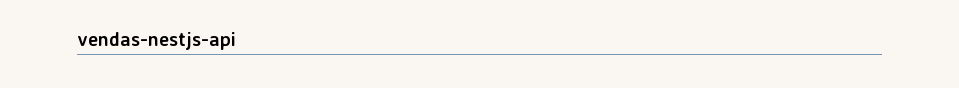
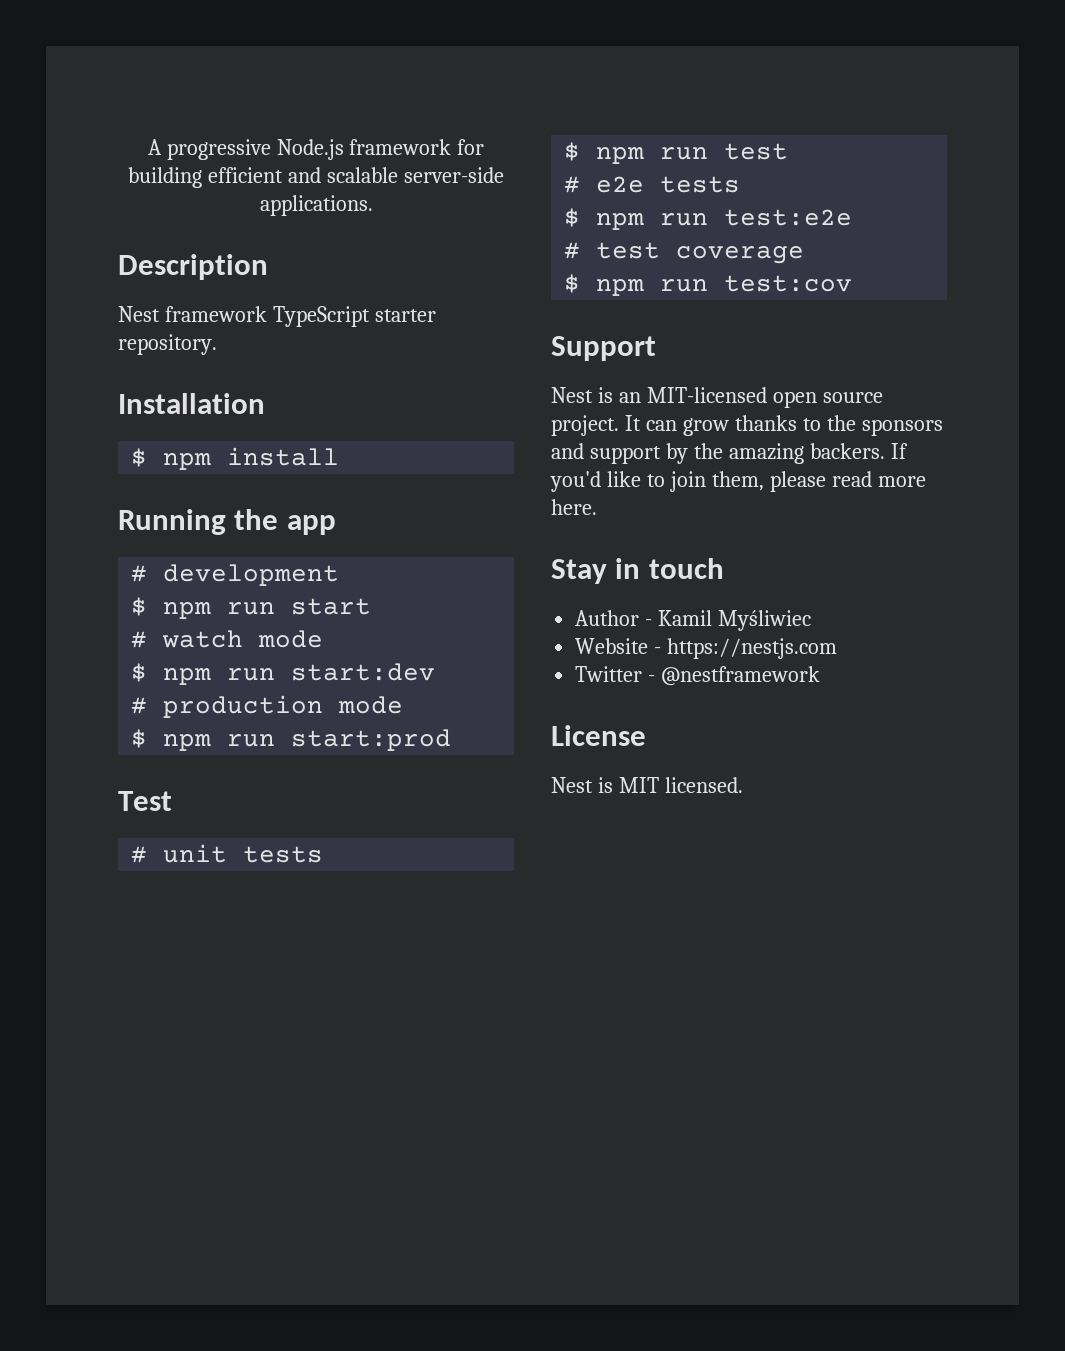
- vendas-nestjs-api
+ A progressive Node.js framework for building efficient and scalable server-side applications.
+ Description
+ Nest framework TypeScript starter repository.
+ Installation
+ $ npm install
+ Running the app
+ # development
+ $ npm run start
+ # watch mode
+ $ npm run start:dev
+ # production mode
+ $ npm run start:prod
+ Test
+ # unit tests
+ $ npm run test
+ # e2e tests
+ $ npm run test:e2e
+ # test coverage
+ $ npm run test:cov
+ Support
+ Nest is an MIT-licensed open source project. It can grow thanks to the sponsors and support by the amazing backers. If you'd like to join them, please read more here.
+ Stay in touch
+ Author - Kamil Myśliwiec
+ Website - https://nestjs.com
+ Twitter - @nestframework
+ License
+ Nest is MIT licensed.

